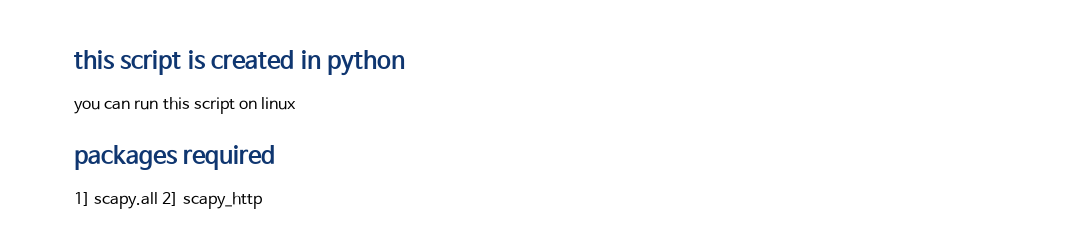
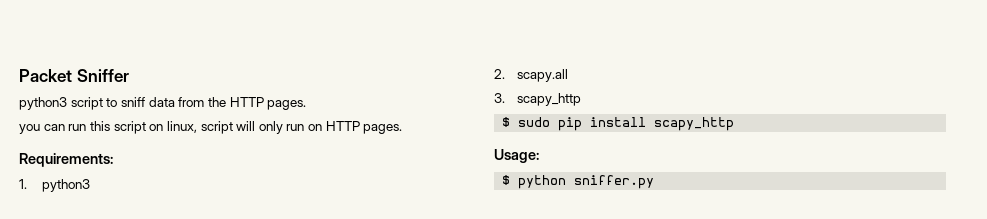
- this script is created in python
+ Packet Sniffer
+ python3 script to sniff data from the HTTP pages.
- you can run this script on linux
- packages required
- 1] scapy.all 2] scapy_http
+ you can run this script on linux, script will only run on HTTP pages.
+ Requirements:
+ 1. python3
+ 2. scapy.all
+ 3. scapy_http
+ $ sudo pip install scapy_http
+ Usage:
+ $ python sniffer.py

